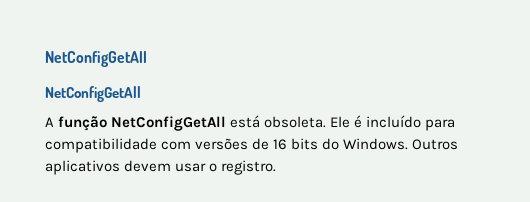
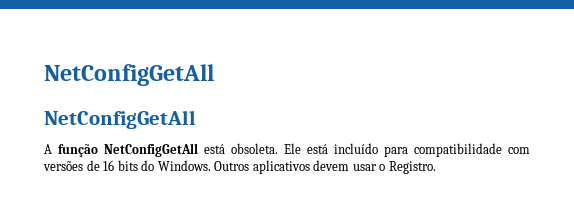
- Ele é incluído para compatibilidade com versões de 16 bits do Windows.
+ Ele está incluído para compatibilidade com versões de 16 bits do Windows.
- Outros aplicativos devem usar o registro.
+ Outros aplicativos devem usar o Registro.

